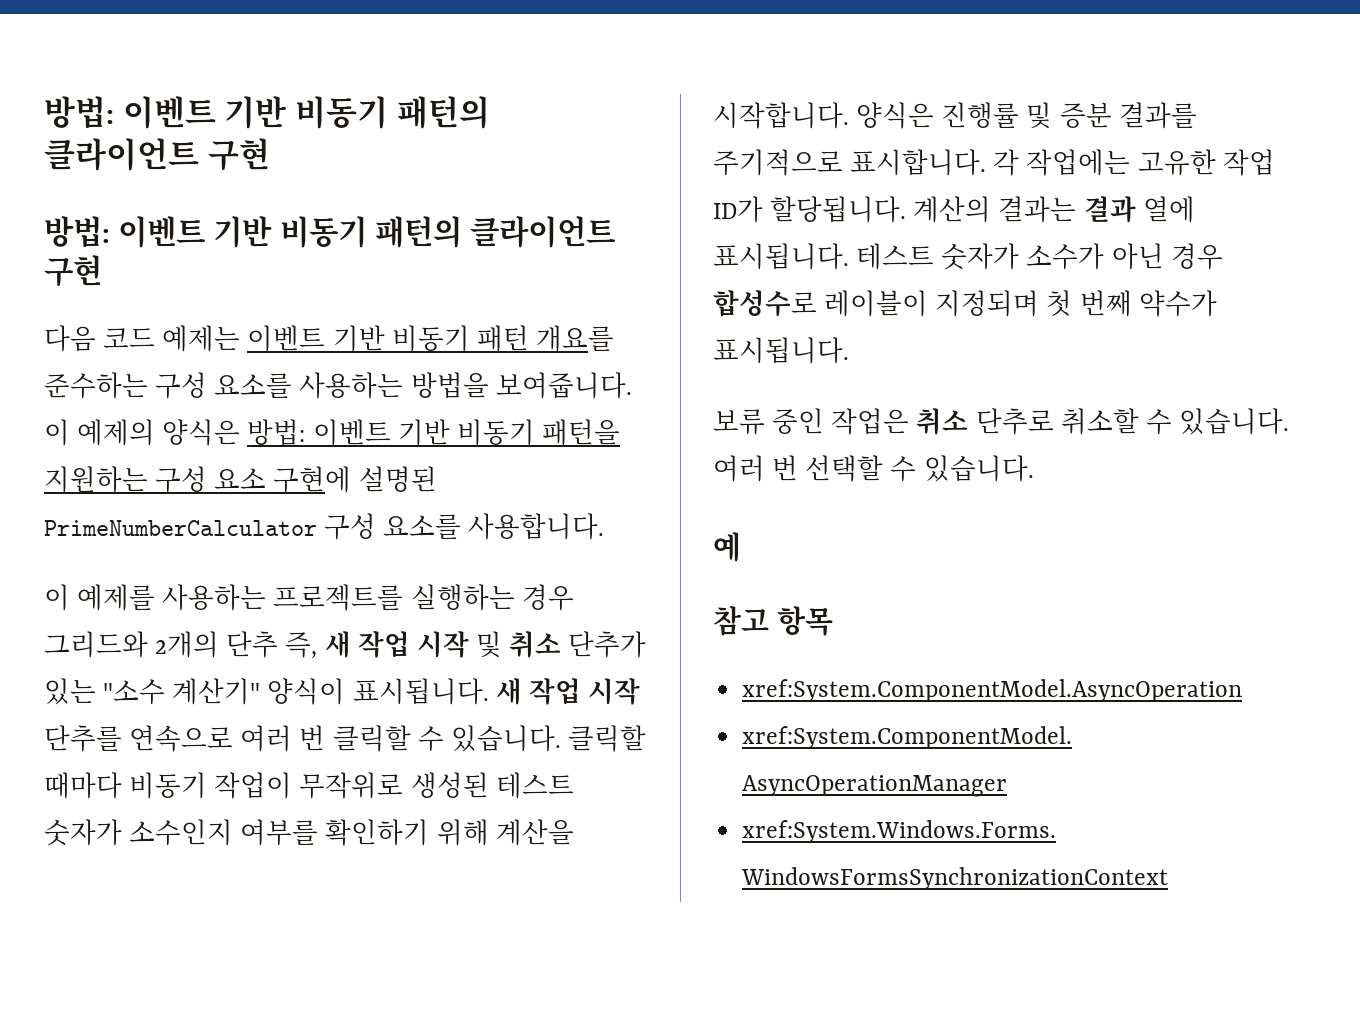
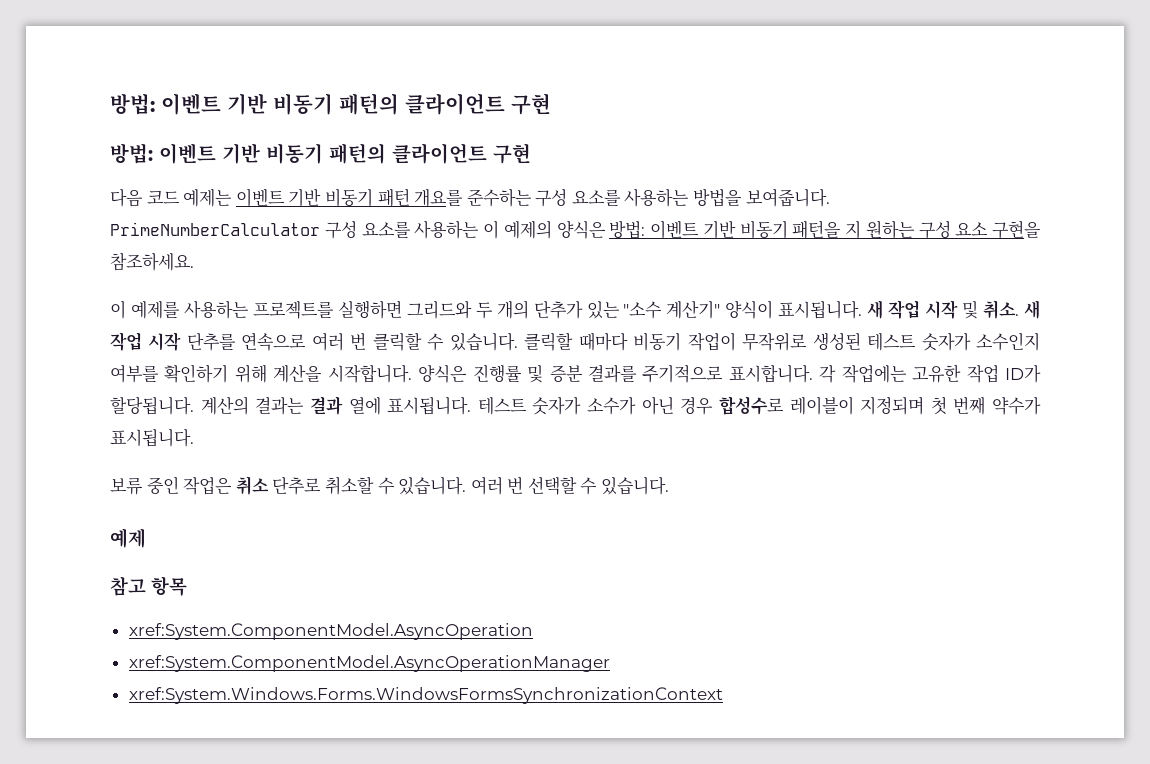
- 이 예제의 양식은 방법: 이벤트 기반 비동기 패턴을 지원하는 구성 요소 구현에 설명된 PrimeNumberCalculator 구성 요소를 사용합니다.
- 이 예제를 사용하는 프로젝트를 실행하는 경우 그리드와 2개의 단추 즉, 새 작업 시작 및 취소 단추가 있는 "소수 계산기" 양식이 표시됩니다.
+ PrimeNumberCalculator 구성 요소를 사용하는 이 예제의 양식은 방법: 이벤트 기반 비동기 패턴을 지 원하는 구성 요소 구현을 참조하세요.
+ 이 예제를 사용하는 프로젝트를 실행하면 그리드와 두 개의 단추가 있는 "소수 계산기" 양식이 표시됩니다.
- 새 작업 시작 단추를 연속으로 여러 번 클릭할 수 있습니다.
+ 새 작업 시작 및 취소. 새 작업 시작 단추를 연속으로 여러 번 클릭할 수 있습니다.
- 예
+ 예제

